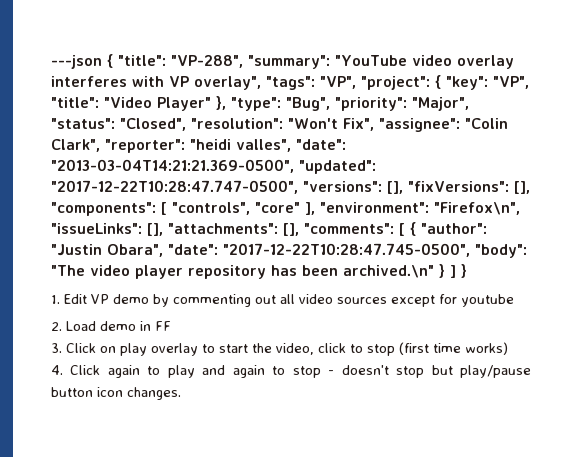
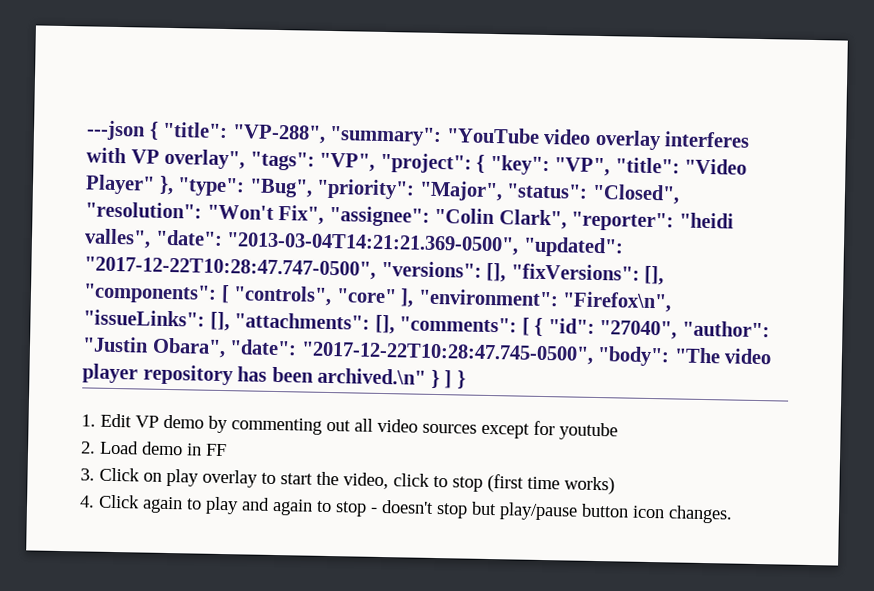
- [ { "author":
+ [ { "id": "27040", "author":

